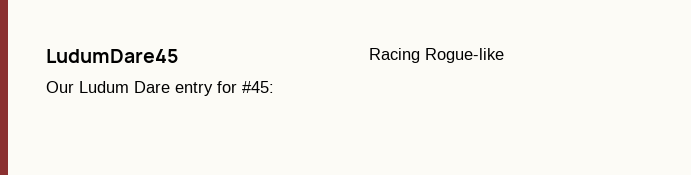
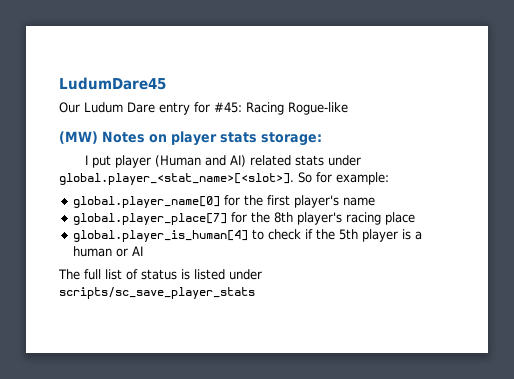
+ (MW) Notes on player stats storage:
+ I put player (Human and AI) related stats under global.player_<stat_name>[<slot>]. So for example:
+ global.player_name[0] for the first player's name
+ global.player_place[7] for the 8th player's racing place
+ global.player_is_human[4] to check if the 5th player is a human or AI
+ The full list of status is listed under scripts/sc_save_player_stats

